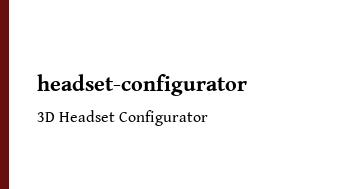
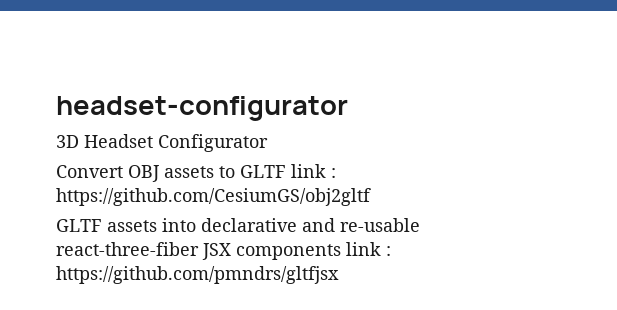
+ Convert OBJ assets to GLTF link : https://github.com/CesiumGS/obj2gltf
+ GLTF assets into declarative and re-usable react-three-fiber JSX components link : https://github.com/pmndrs/gltfjsx

